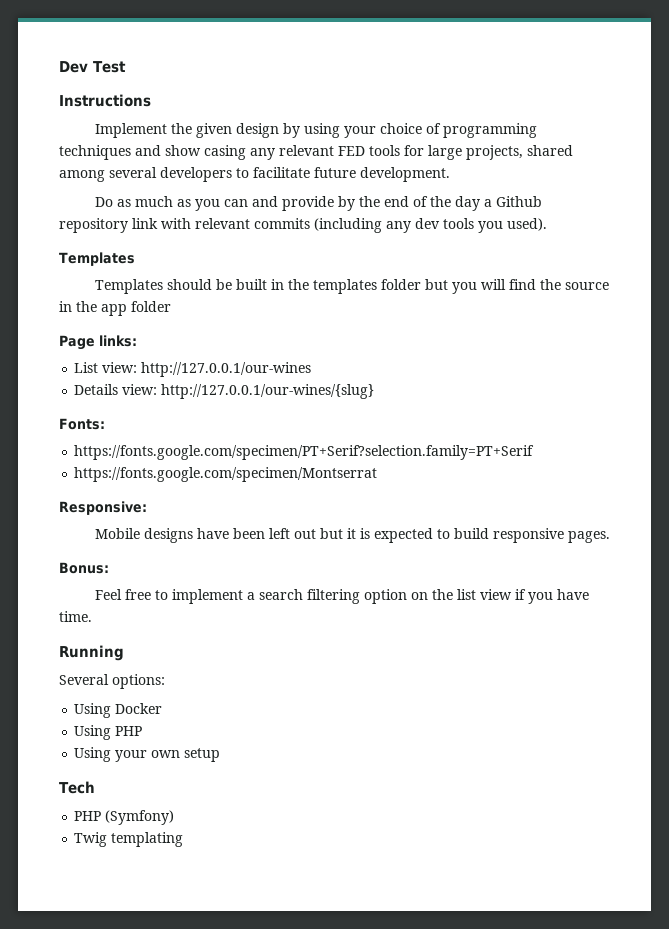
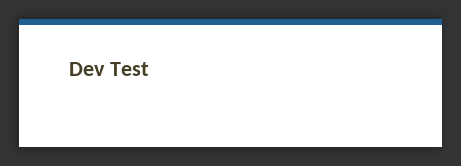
- Instructions
- Implement the given design by using your choice of programming techniques and show casing any relevant FED tools for large projects, shared among several developers to facilitate future development.
- Do as much as you can and provide by the end of the day a Github repository link with relevant commits (including any dev tools you used).
- Templates
- Templates should be built in the templates folder but you will find the source in the app folder
- Page links:
- List view: http://127.0.0.1/our-wines
- Details view: http://127.0.0.1/our-wines/{slug}
- Fonts:
- https://fonts.google.com/specimen/PT+Serif?selection.family=PT+Serif
- https://fonts.google.com/specimen/Montserrat
- Responsive:
- Mobile designs have been left out but it is expected to build responsive pages.
- Bonus:
- Feel free to implement a search filtering option on the list view if you have time.
- Running
- Several options:
- Using Docker
- Using PHP
- Using your own setup
- Tech
- PHP (Symfony)
- Twig templating

